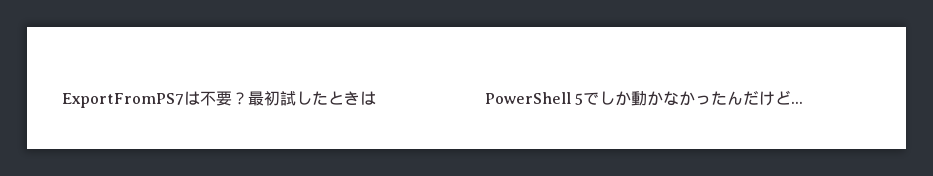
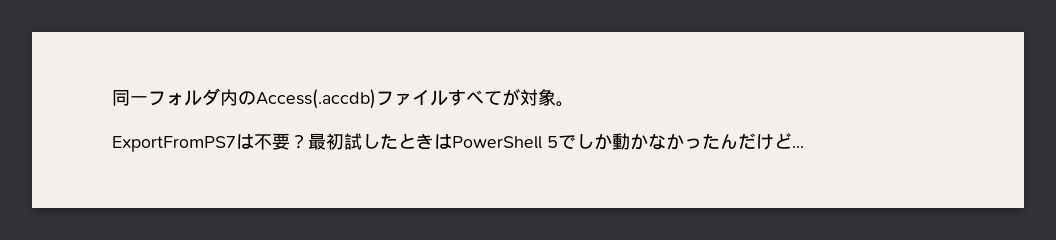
+ 同一フォルダ内のAccess(.accdb)ファイルすべてが対象。

